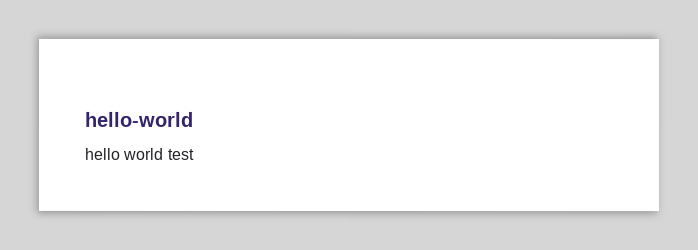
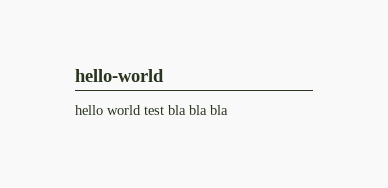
- hello world test
+ hello world test bla bla bla

